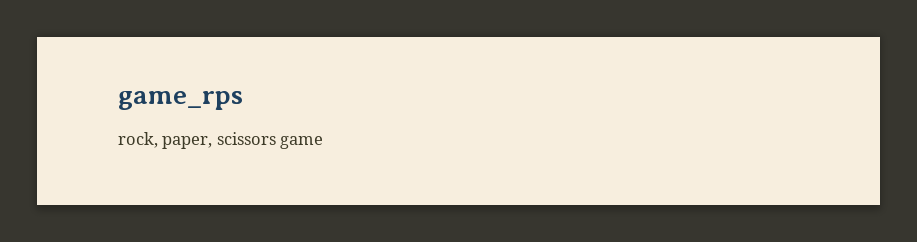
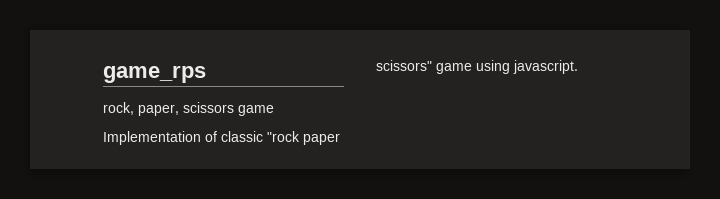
+ Implementation of classic "rock paper scissors" game using javascript.

